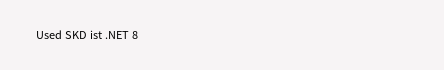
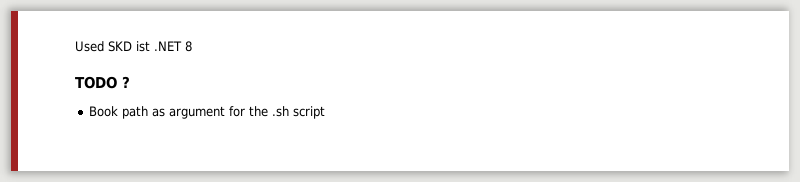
+ TODO ?
+ Book path as argument for the .sh script

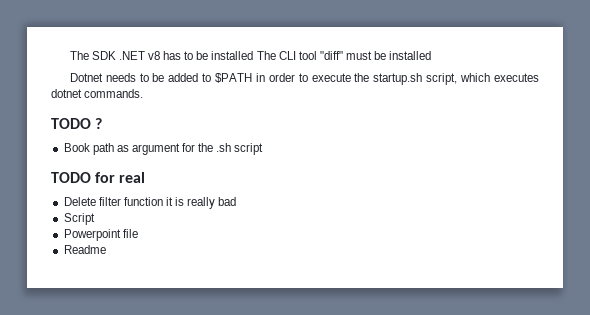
- Used SKD ist .NET 8
+ The SDK .NET v8 has to be installed The CLI tool "diff" must be installed
+ Dotnet needs to be added to $PATH in order to execute the startup.sh script, which executes dotnet commands.
+ TODO for real
+ Delete filter function it is really bad
+ Script
+ Powerpoint file
+ Readme

